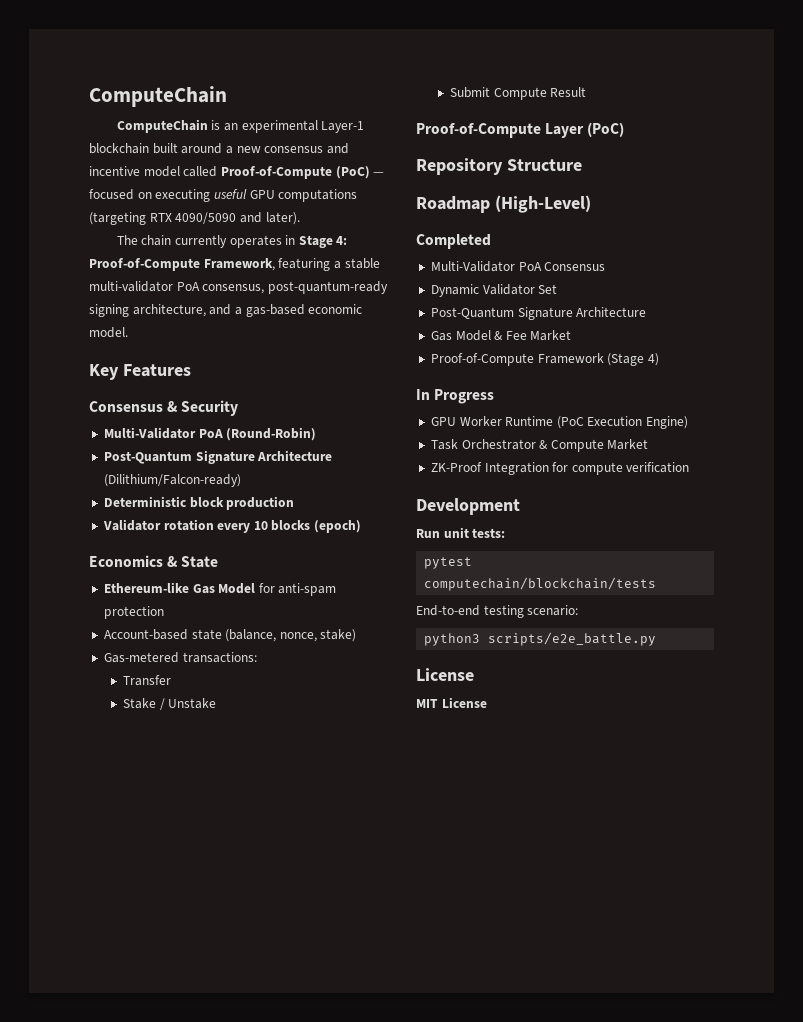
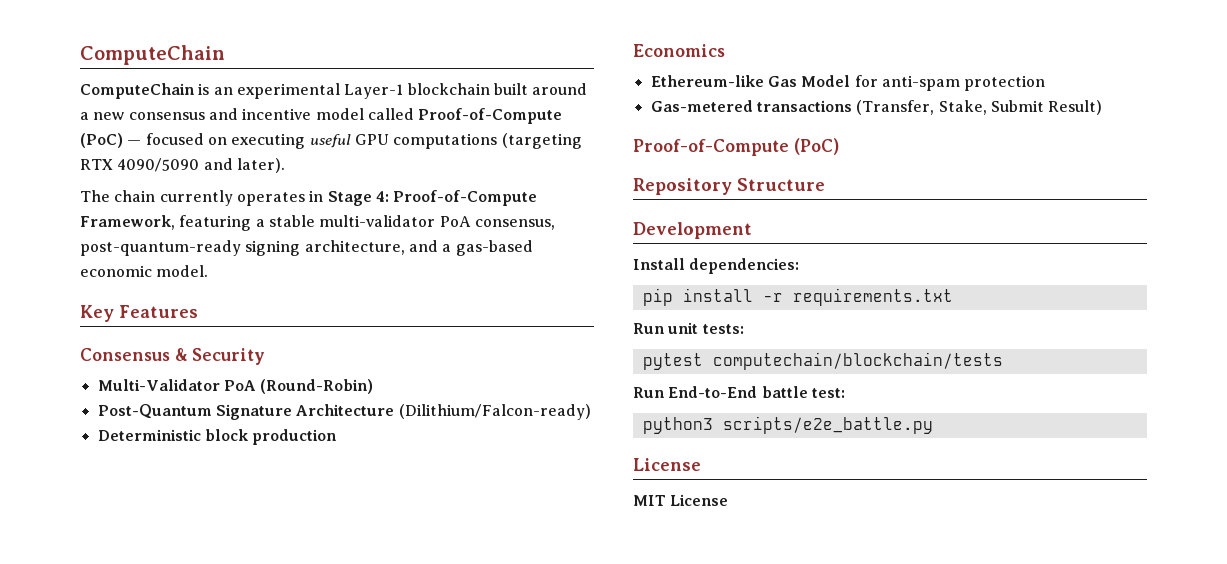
- Validator rotation every 10 blocks (epoch)
- Economics & State
+ Economics
- Account-based state (balance, nonce, stake)
- Gas-metered transactions:
- Transfer
- Stake / Unstake
- Submit Compute Result
- Proof-of-Compute Layer (PoC)
+ Gas-metered transactions (Transfer, Stake, Submit Result)
+ Proof-of-Compute (PoC)
- Roadmap (High-Level)
- Completed
- Multi-Validator PoA Consensus
- Dynamic Validator Set
- Post-Quantum Signature Architecture
- Gas Model & Fee Market
- Proof-of-Compute Framework (Stage 4)
- In Progress
- GPU Worker Runtime (PoC Execution Engine)
- Task Orchestrator & Compute Market
- ZK-Proof Integration for compute verification
  Development
+ Install dependencies:
+ pip install -r requirements.txt
- End-to-end testing scenario:
+ Run End-to-End battle test:

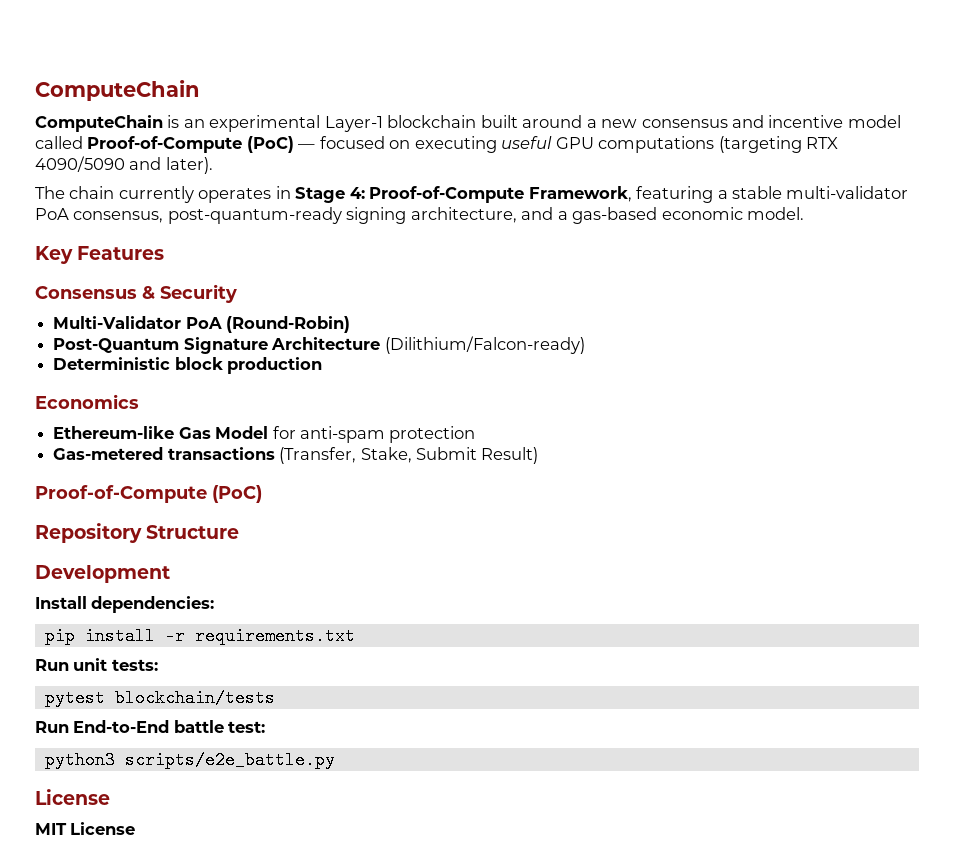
- pytest computechain/blockchain/tests
+ pytest blockchain/tests

